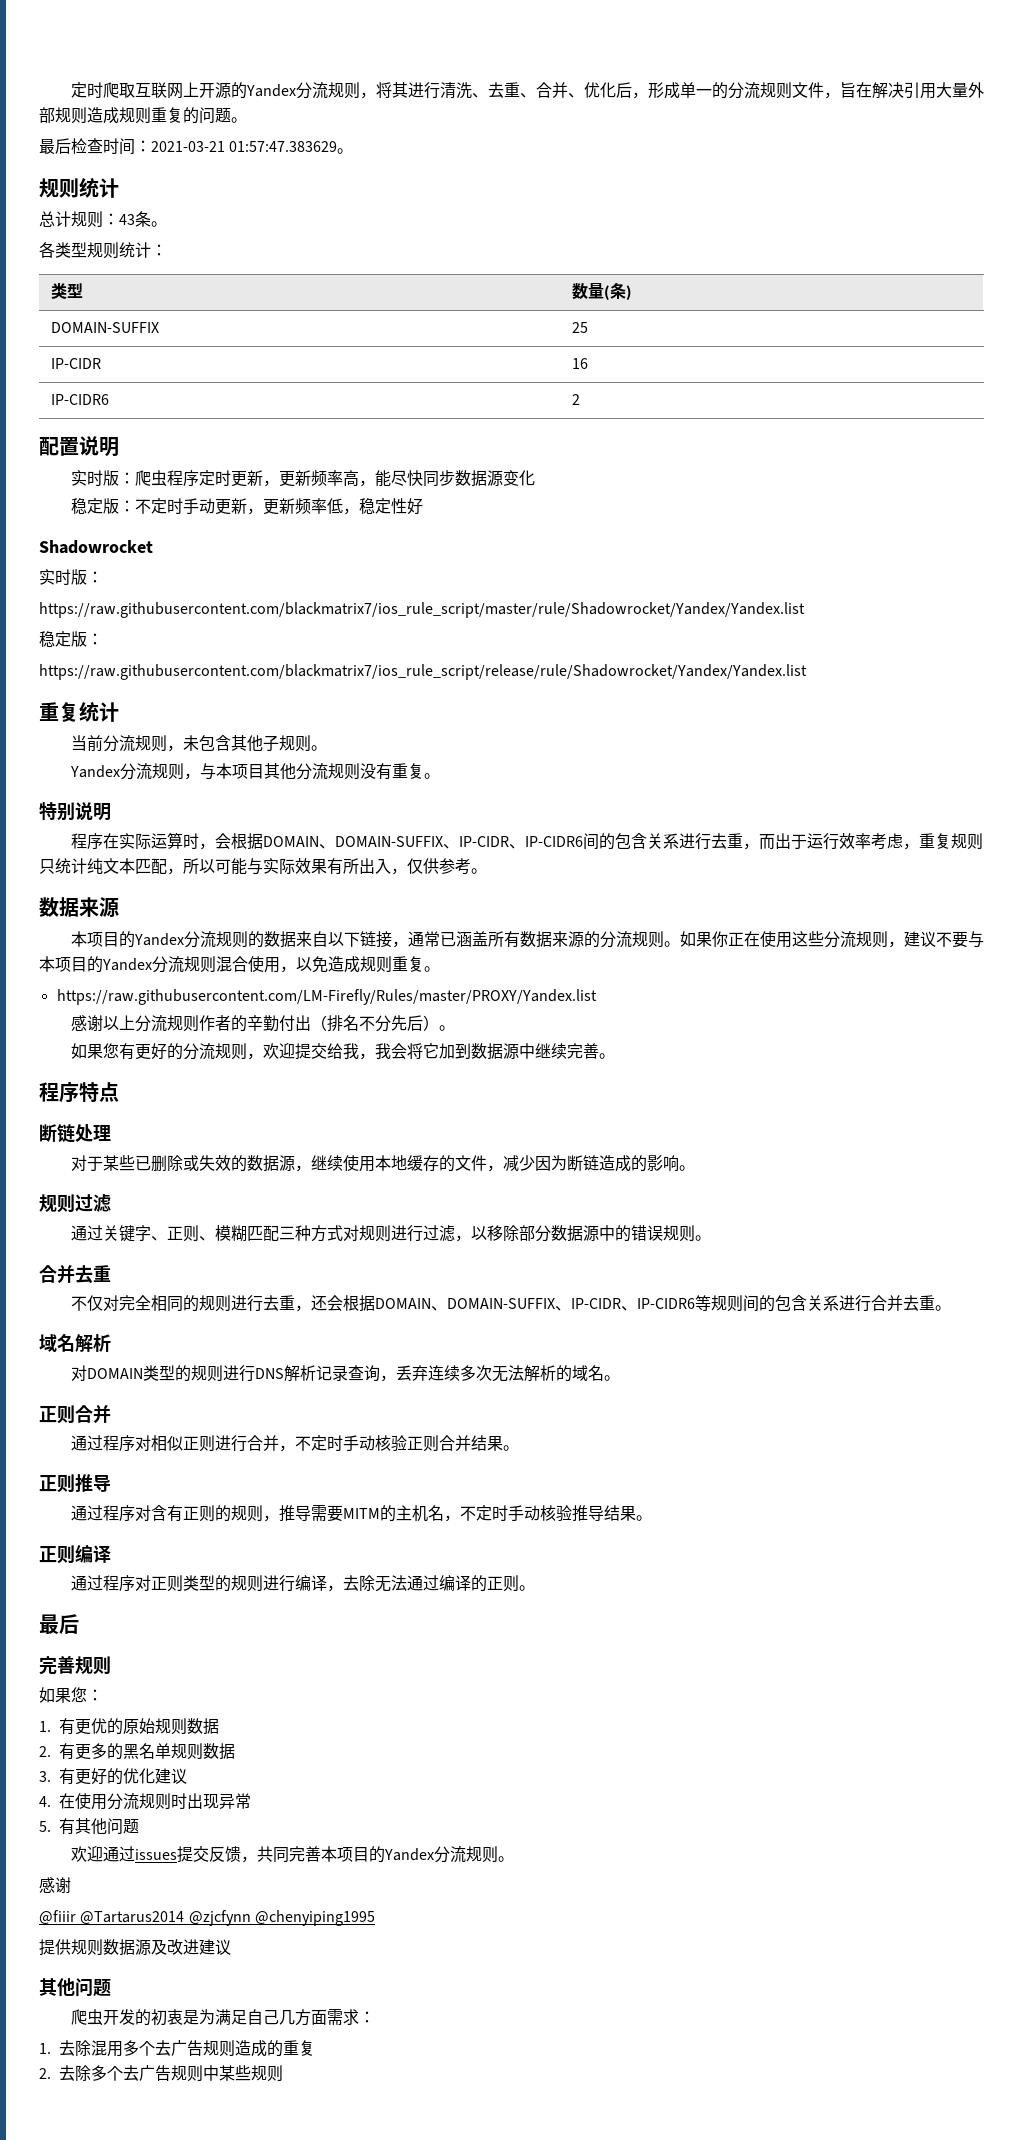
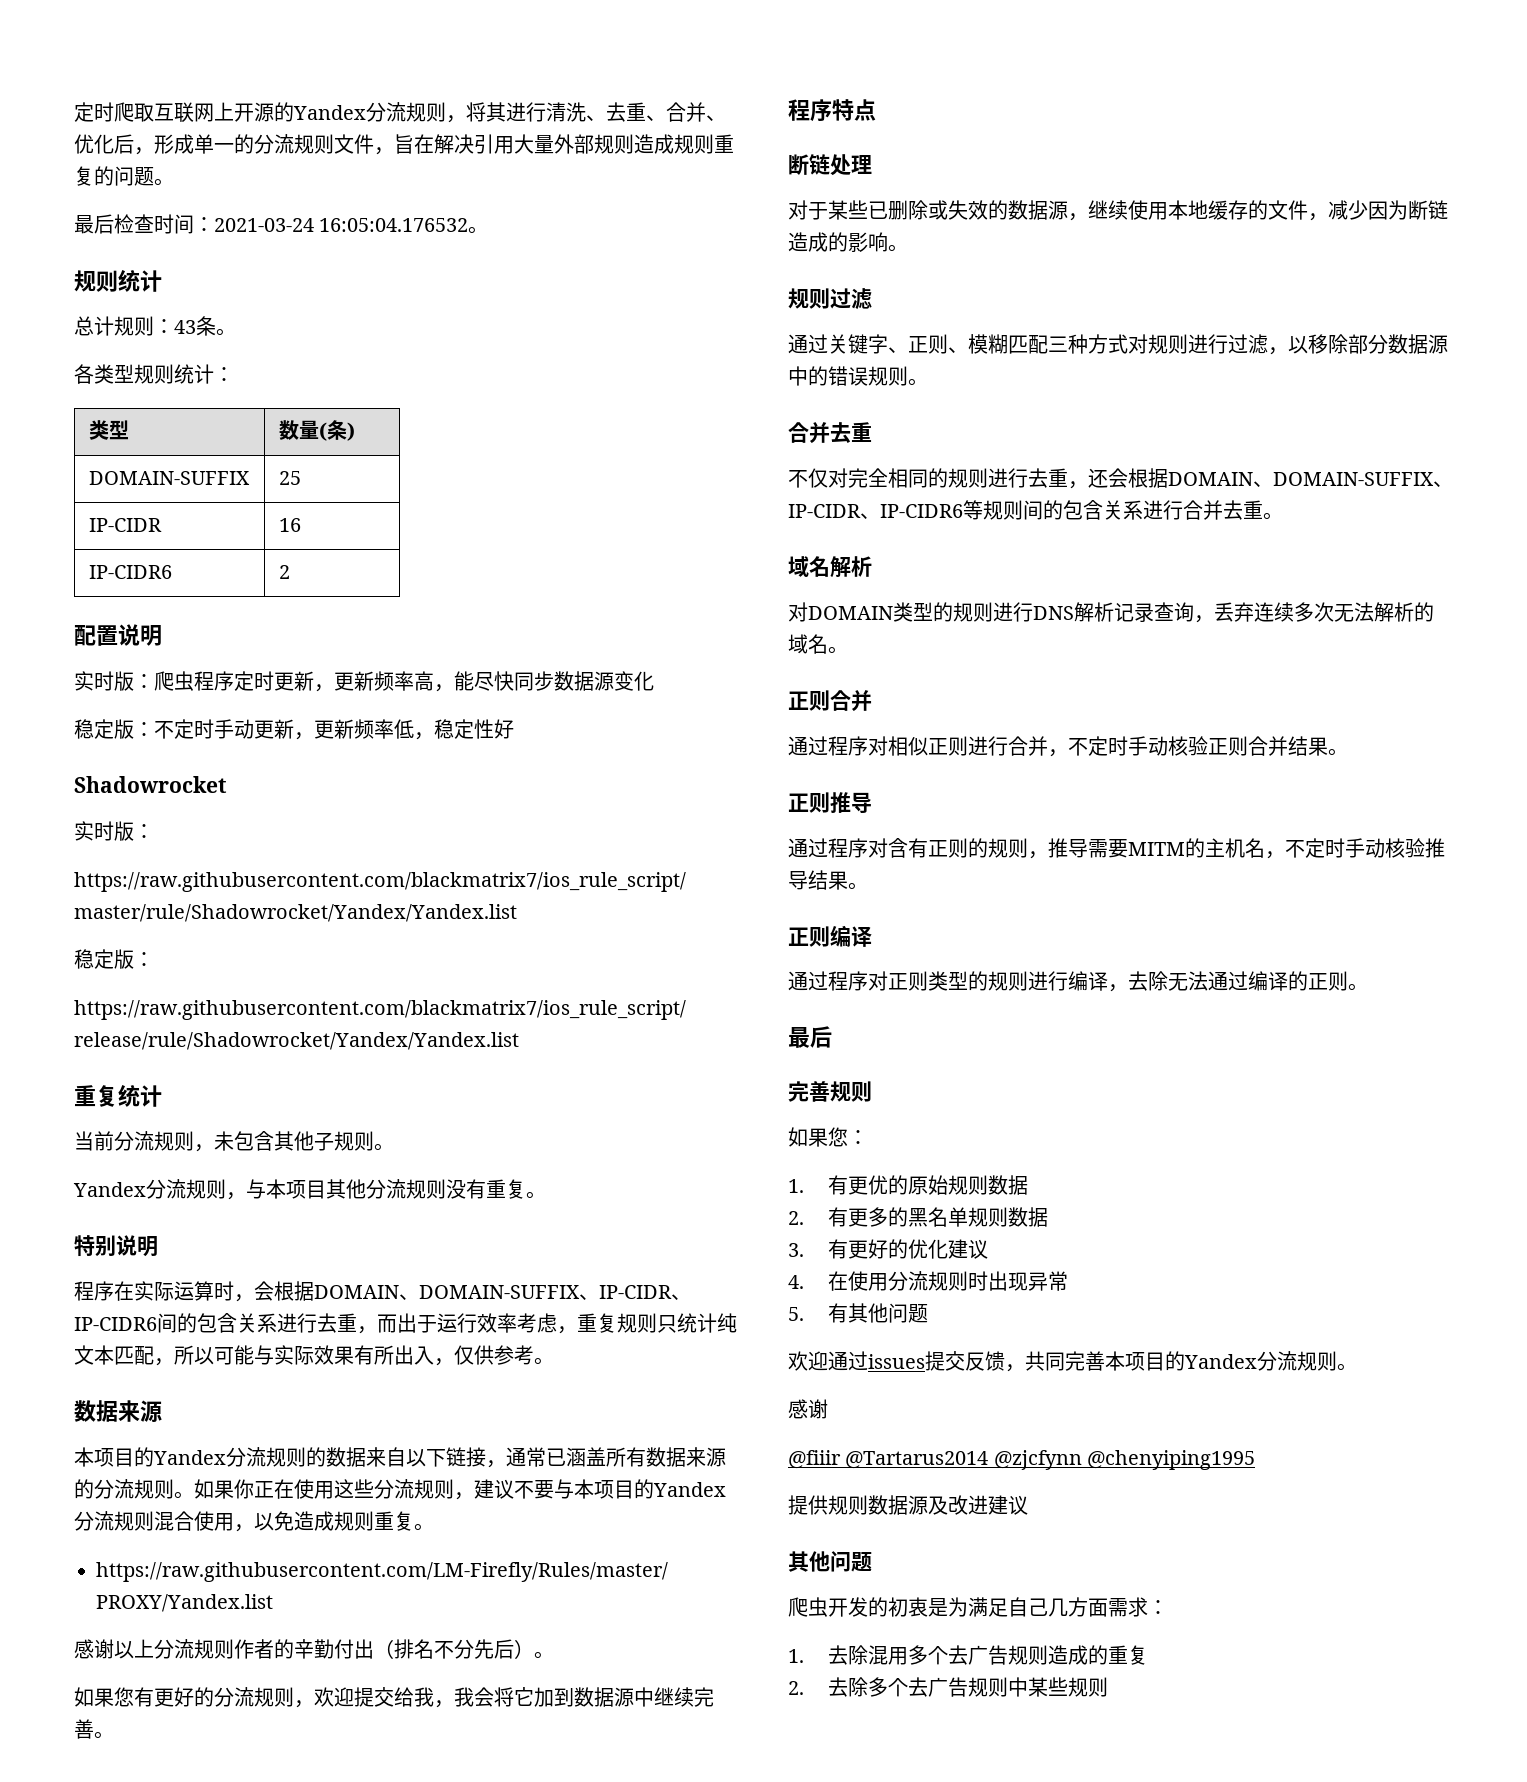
- 最后检查时间：2021-03-21 01:57:47.383629。
+ 最后检查时间：2021-03-24 16:05:04.176532。

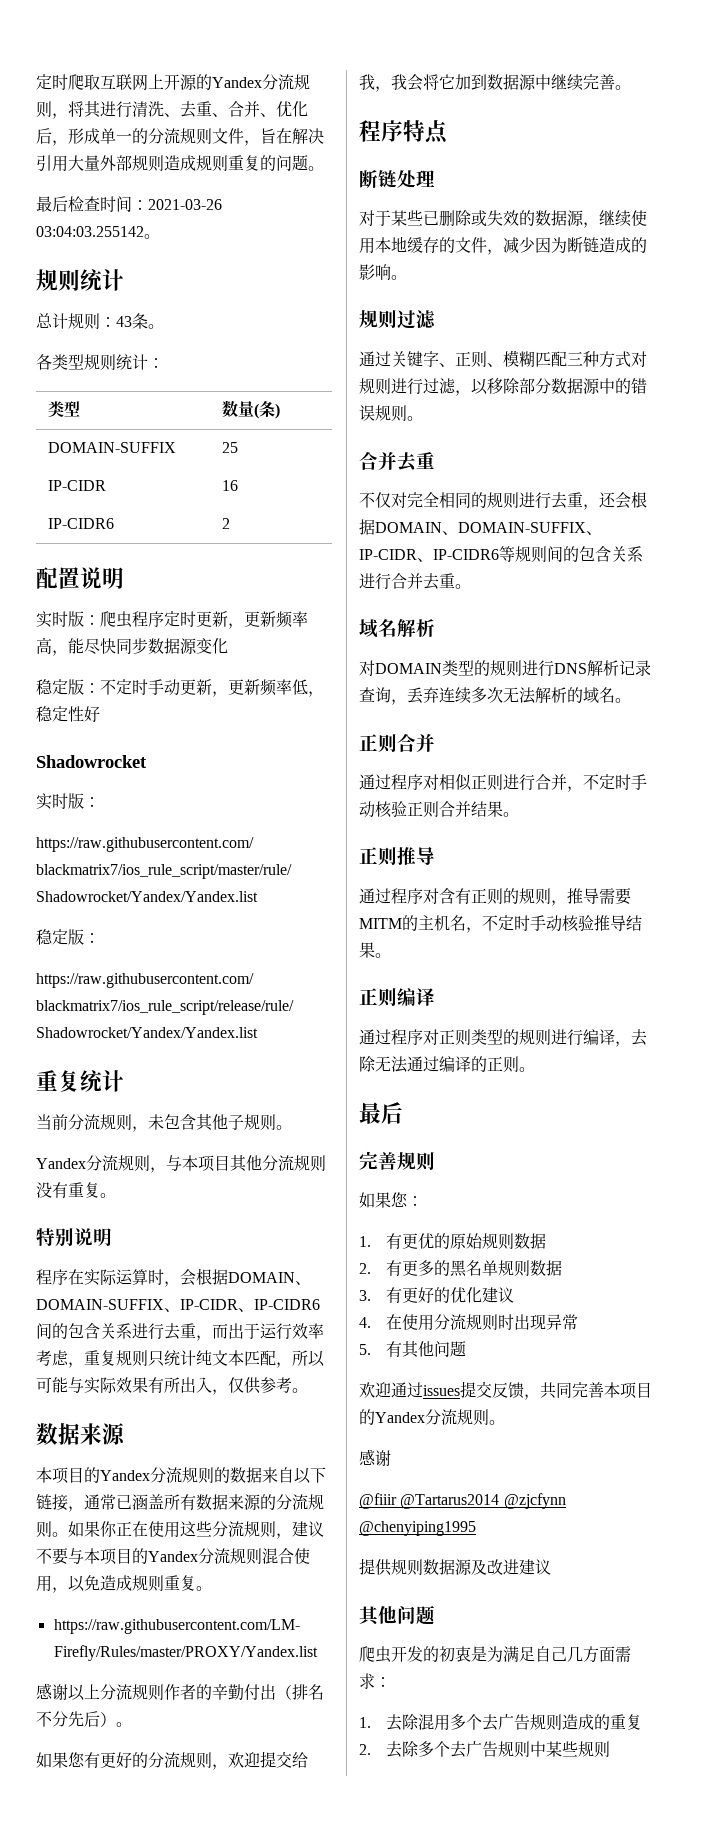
- 最后检查时间：2021-03-24 16:05:04.176532。
+ 最后检查时间：2021-03-26 03:04:03.255142。

